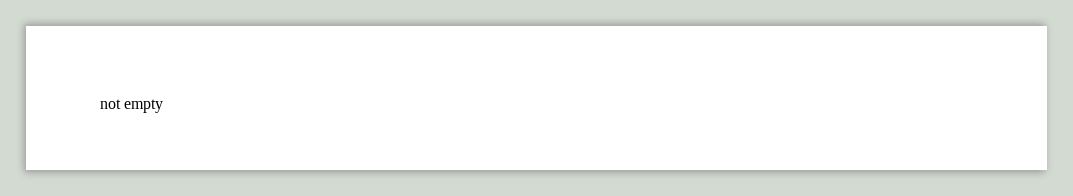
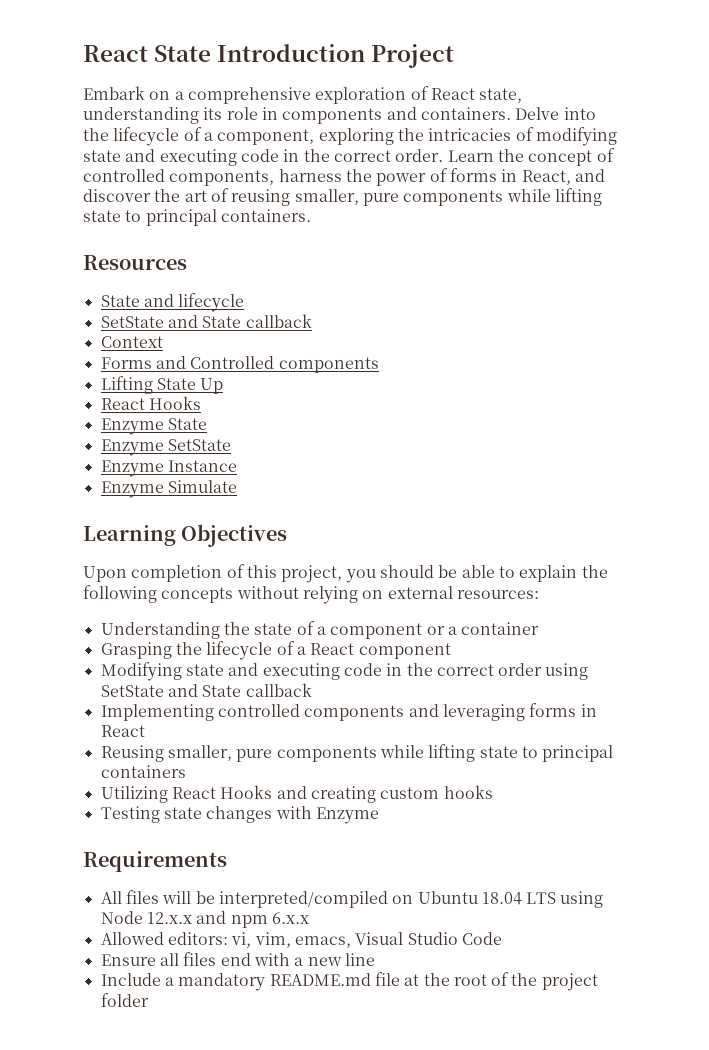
- not empty
+ React State Introduction Project
+ Embark on a comprehensive exploration of React state, understanding its role in components and containers. Delve into the lifecycle of a component, exploring the intricacies of modifying state and executing code in the correct order. Learn the concept of controlled components, harness the power of forms in React, and discover the art of reusing smaller, pure components while lifting state to principal containers.
+ Resources
+ State and lifecycle
+ SetState and State callback
+ Context
+ Forms and Controlled components
+ Lifting State Up
+ React Hooks
+ Enzyme State
+ Enzyme SetState
+ Enzyme Instance
+ Enzyme Simulate
+ Learning Objectives
+ Upon completion of this project, you should be able to explain the following concepts without relying on external resources:
+ Understanding the state of a component or a container
+ Grasping the lifecycle of a React component
+ Modifying state and executing code in the correct order using SetState and State callback
+ Implementing controlled components and leveraging forms in React
+ Reusing smaller, pure components while lifting state to principal containers
+ Utilizing React Hooks and creating custom hooks
+ Testing state changes with Enzyme
+ Requirements
+ All files will be interpreted/compiled on Ubuntu 18.04 LTS using Node 12.x.x and npm 6.x.x
+ Allowed editors: vi, vim, emacs, Visual Studio Code
+ Ensure all files end with a new line
+ Include a mandatory README.md file at the root of the project folder

